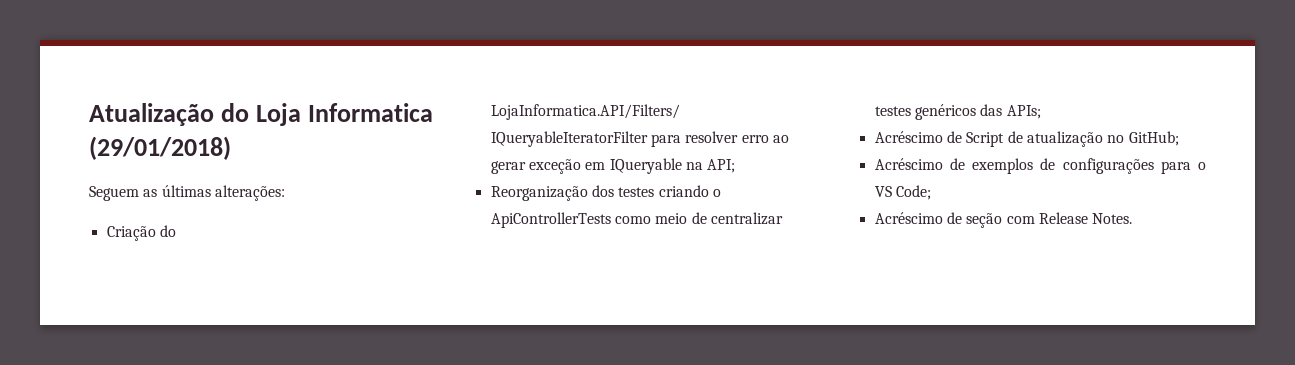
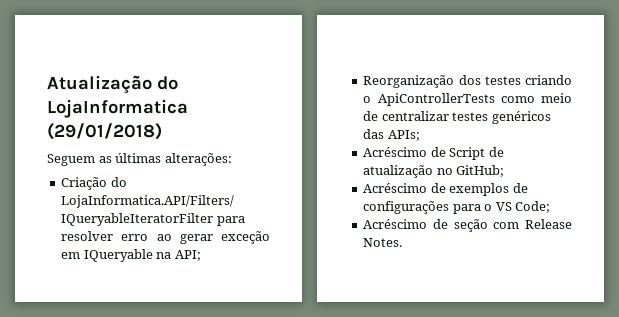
- Atualização do Loja Informatica (29/01/2018)
+ Atualização do LojaInformatica (29/01/2018)

